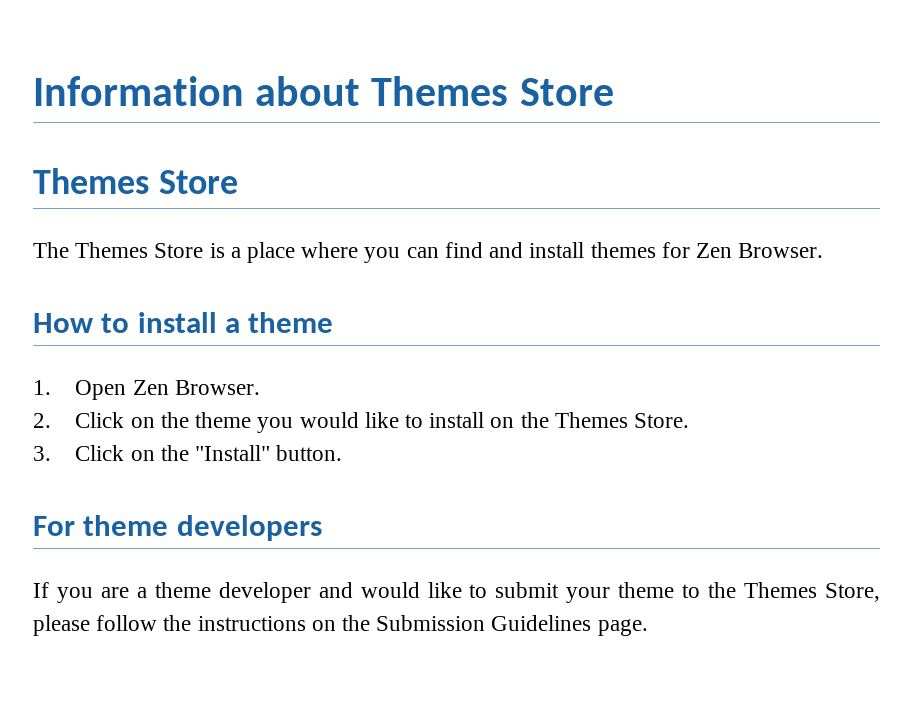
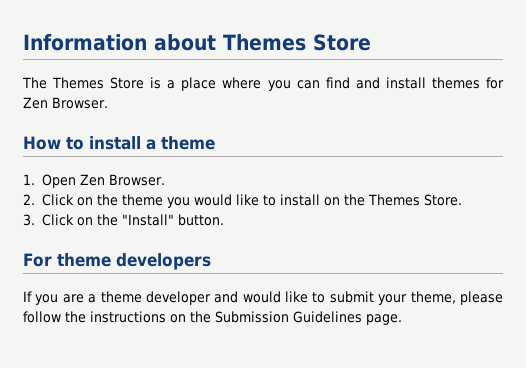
  Information about Themes Store
- Themes Store
- If you are a theme developer and would like to submit your theme to the Themes Store, please follow the instructions on the Submission Guidelines page.
+ If you are a theme developer and would like to submit your theme, please follow the instructions on the Submission Guidelines page.

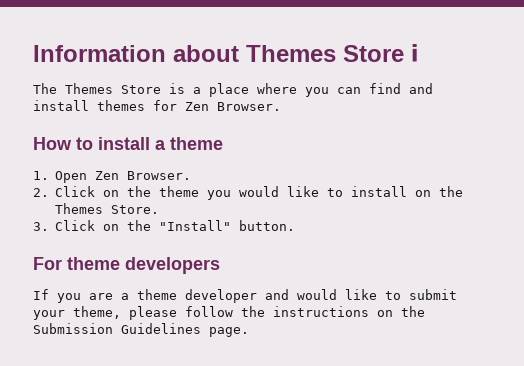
- Information about Themes Store
+ Information about Themes Store ℹ

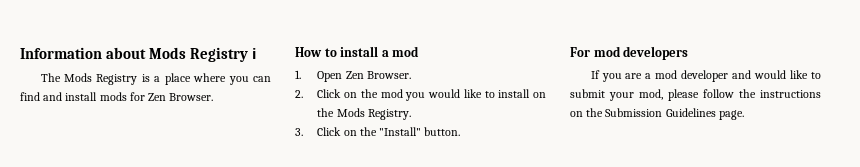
- Information about Themes Store ℹ
+ Information about Mods Registry ℹ
- The Themes Store is a place where you can find and install themes for Zen Browser.
+ The Mods Registry is a place where you can find and install mods for Zen Browser.
- How to install a theme
+ How to install a mod
- 2. Click on the theme you would like to install on the Themes Store.
+ 2. Click on the mod you would like to install on the Mods Registry.
- For theme developers
+ For mod developers
- If you are a theme developer and would like to submit your theme, please follow the instructions on the Submission Guidelines page.
+ If you are a mod developer and would like to submit your mod, please follow the instructions on the Submission Guidelines page.

